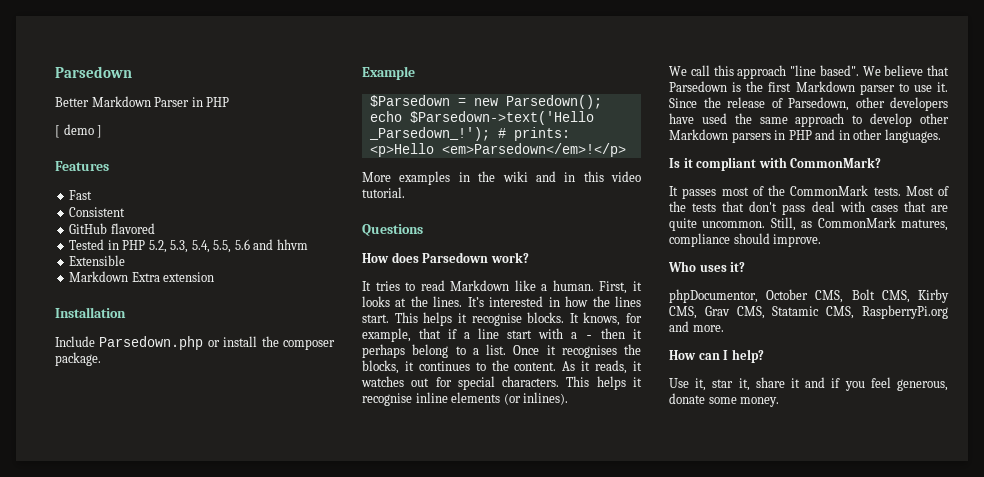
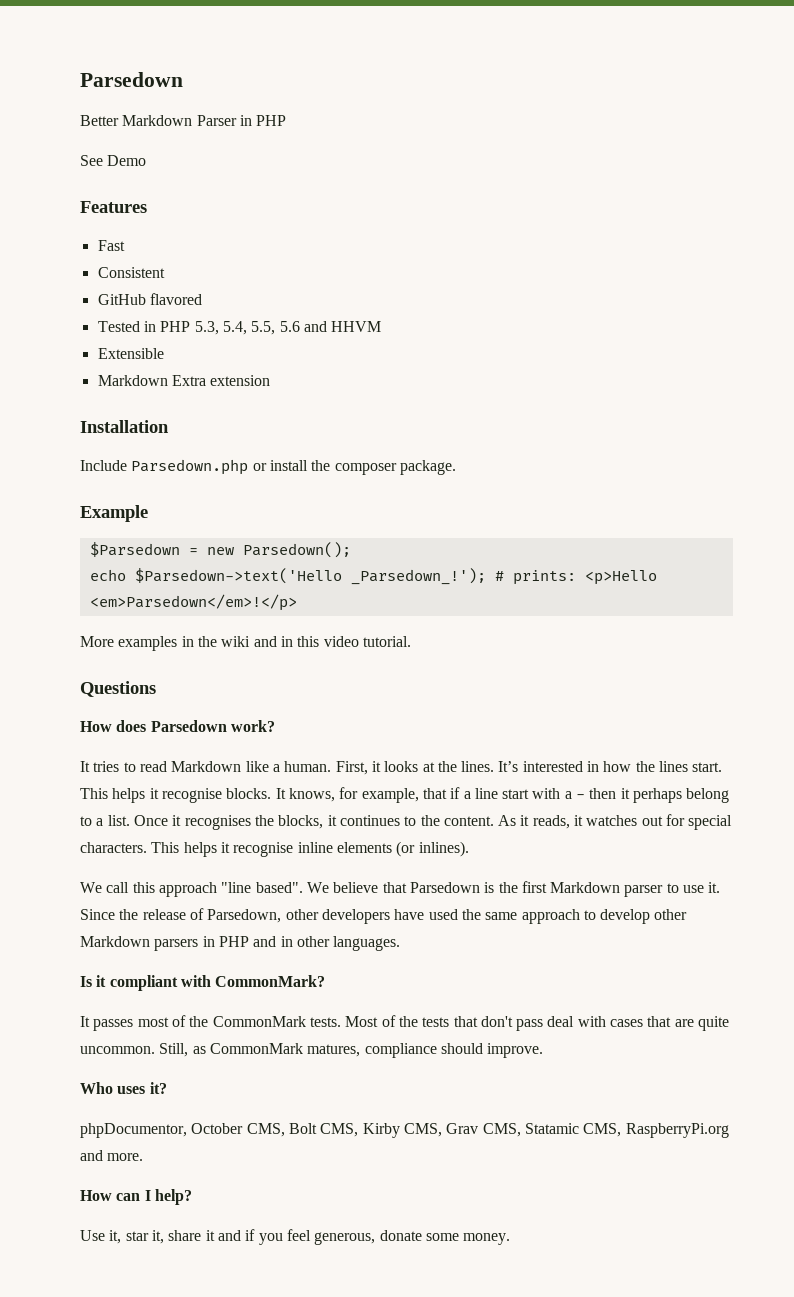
- [ demo ]
+ See Demo
- Tested in PHP 5.2, 5.3, 5.4, 5.5, 5.6 and hhvm
+ Tested in PHP 5.3, 5.4, 5.5, 5.6 and HHVM

